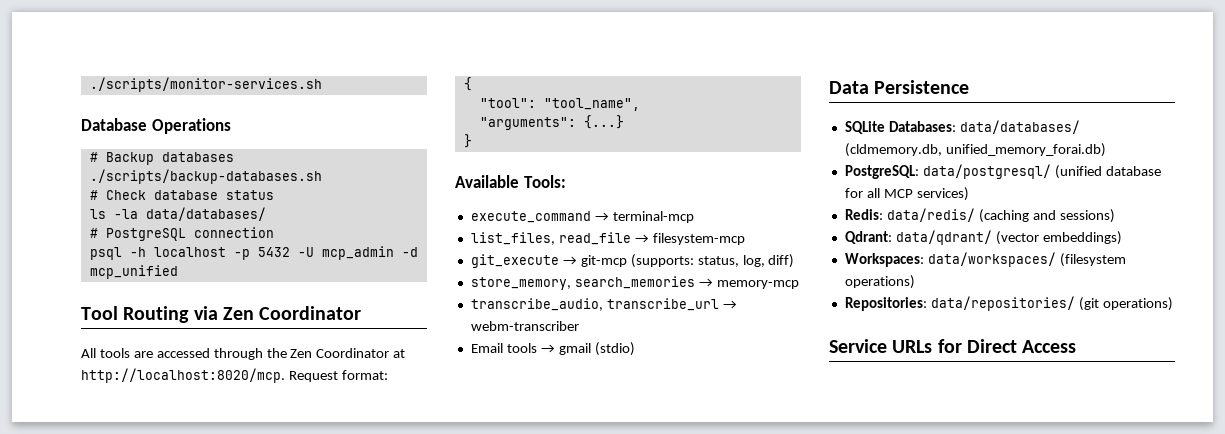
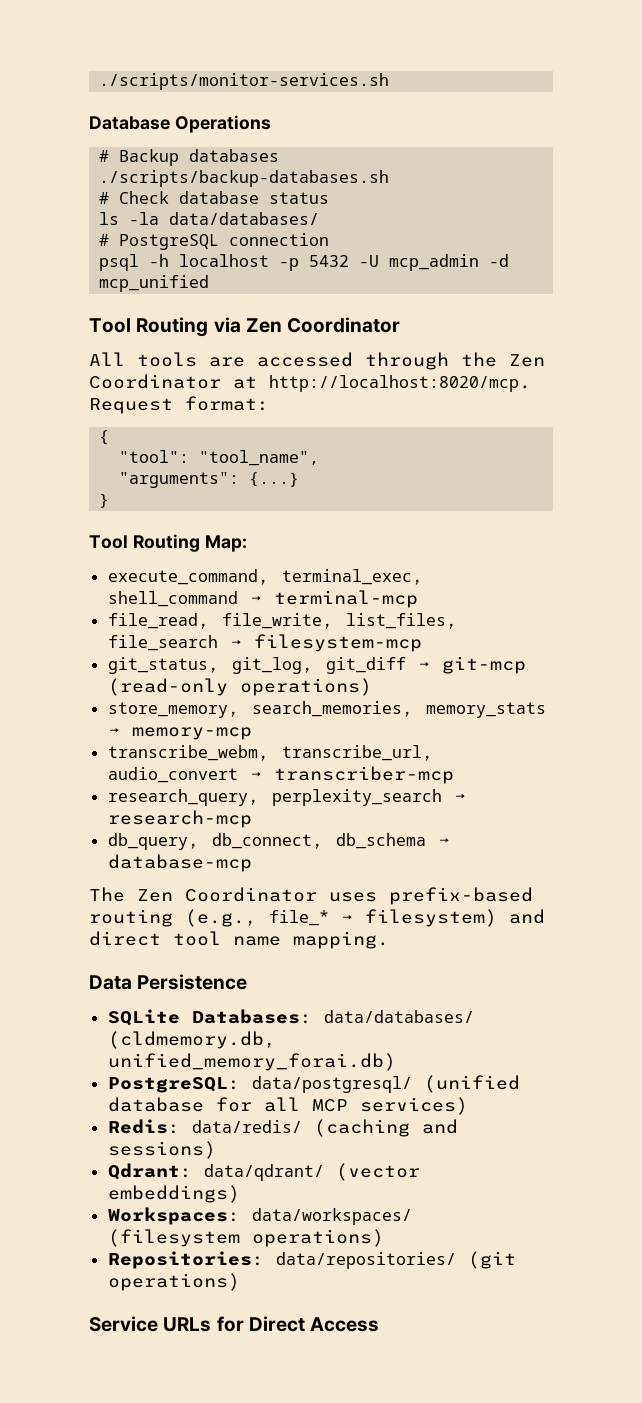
- Available Tools:
- execute_command → terminal-mcp
- list_files, read_file → filesystem-mcp
- git_execute → git-mcp (supports: status, log, diff)
+ Tool Routing Map:
+ execute_command, terminal_exec, shell_command → terminal-mcp
+ file_read, file_write, list_files, file_search → filesystem-mcp
+ git_status, git_log, git_diff → git-mcp (read-only operations)
- store_memory, search_memories → memory-mcp
+ store_memory, search_memories, memory_stats → memory-mcp
- transcribe_audio, transcribe_url → webm-transcriber
- Email tools → gmail (stdio)
+ transcribe_webm, transcribe_url, audio_convert → transcriber-mcp
+ research_query, perplexity_search → research-mcp
+ db_query, db_connect, db_schema → database-mcp
+ The Zen Coordinator uses prefix-based routing (e.g., file_* → filesystem) and direct tool name mapping.

